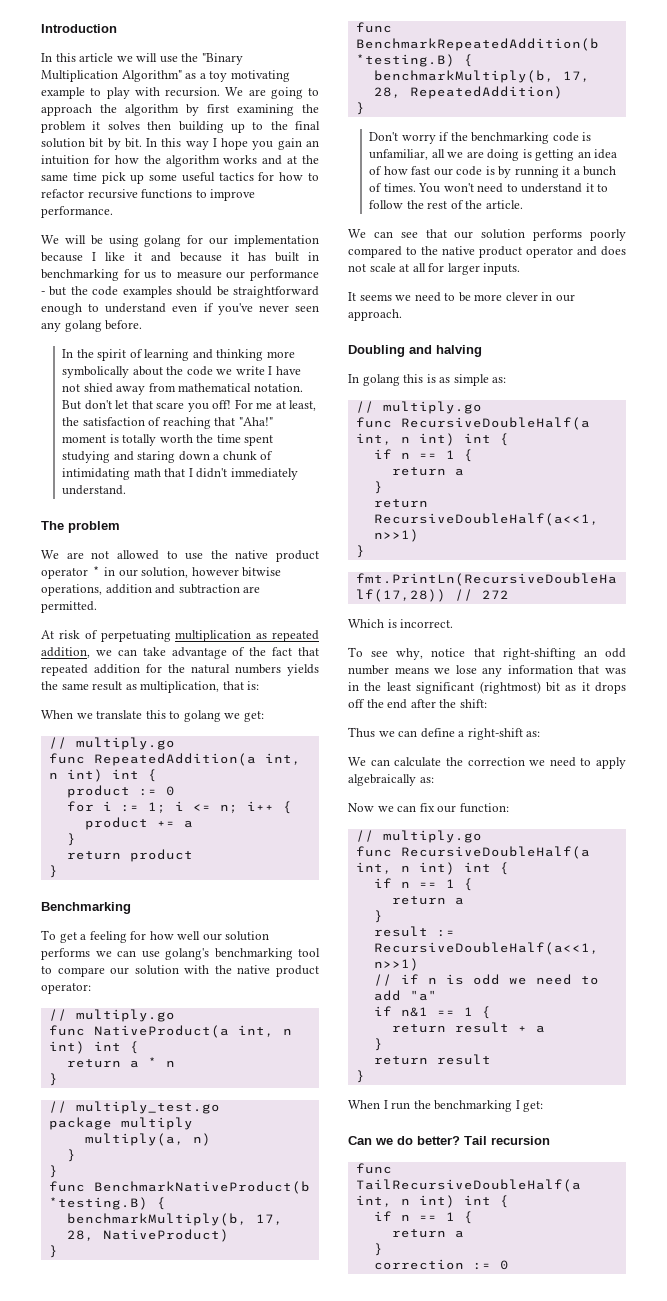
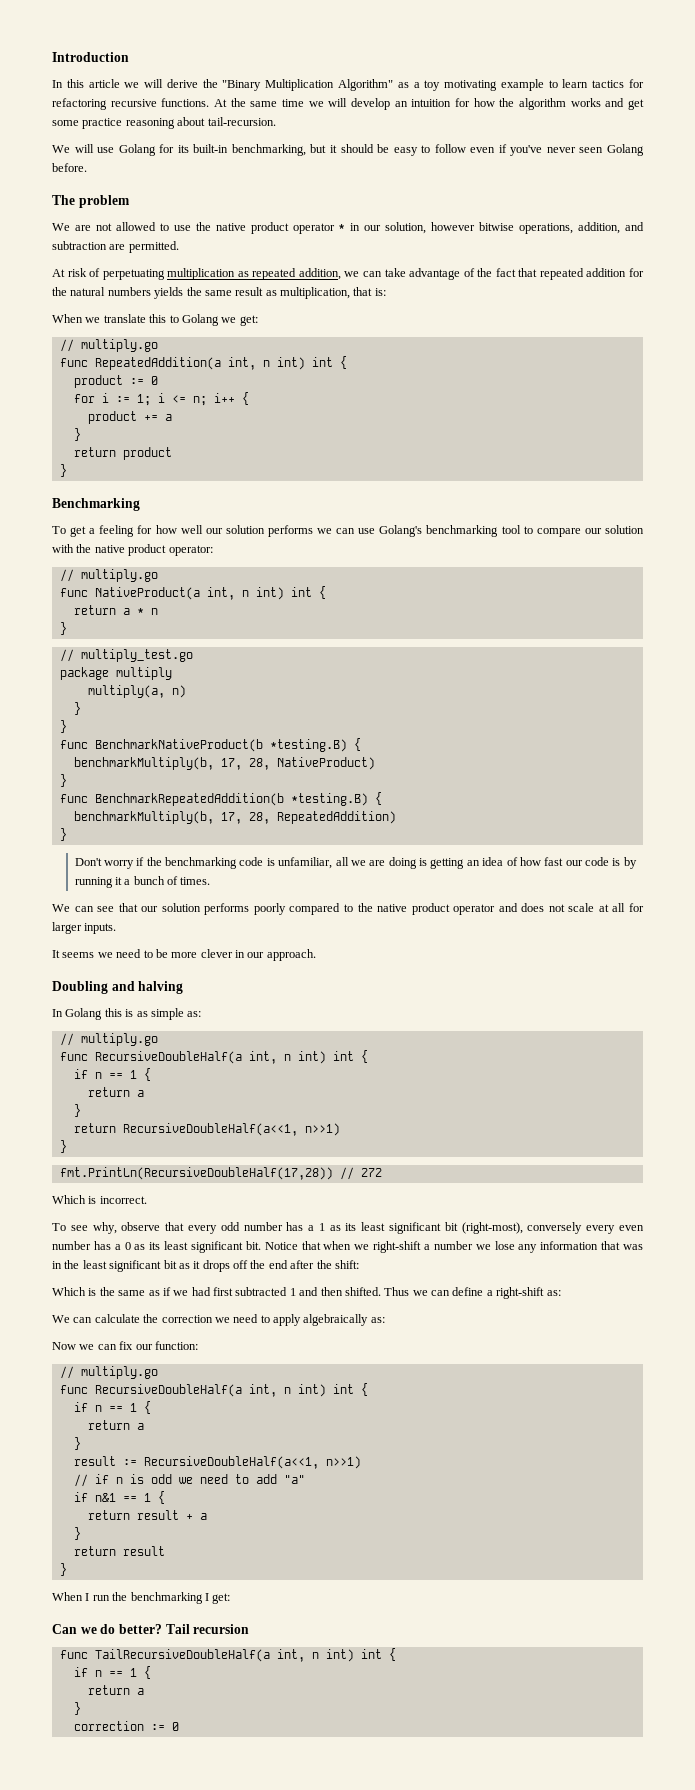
- In this article we will use the "Binary Multiplication Algorithm" as a toy motivating example to play with recursion. We are going to approach the algorithm by first examining the problem it solves then building up to the final solution bit by bit. In this way I hope you gain an intuition for how the algorithm works and at the same time pick up some useful tactics for how to refactor recursive functions to improve performance.
- We will be using golang for our implementation because I like it and because it has built in benchmarking for us to measure our performance - but the code examples should be straightforward enough to understand even if you've never seen any golang before.
+ In this article we will derive the "Binary Multiplication Algorithm" as a toy motivating example to learn tactics for refactoring recursive functions. At the same time we will develop an intuition for how the algorithm works and get some practice reasoning about tail-recursion.
+ We will use Golang for its built-in benchmarking, but it should be easy to follow even if you've never seen Golang before.
- In the spirit of learning and thinking more symbolically about the code we write I have not shied away from mathematical notation. But don't let that scare you off! For me at least, the satisfaction of reaching that "Aha!" moment is totally worth the time spent studying and staring down a chunk of intimidating math that I didn't immediately understand.
- We are not allowed to use the native product operator * in our solution, however bitwise operations, addition and subtraction are permitted.
+ We are not allowed to use the native product operator * in our solution, however bitwise operations, addition, and subtraction are permitted.
- When we translate this to golang we get:
+ When we translate this to Golang we get:
- To get a feeling for how well our solution performs we can use golang's benchmarking tool to compare our solution with the native product operator:
+ To get a feeling for how well our solution performs we can use Golang's benchmarking tool to compare our solution with the native product operator:
- You won't need to understand it to follow the rest of the article.
- In golang this is as simple as:
+ In Golang this is as simple as:
- To see why, notice that right-shifting an odd number means we lose any information that was in the least significant (rightmost) bit as it drops off the end after the shift:
+ To see why, observe that every odd number has a 1 as its least significant bit (right-most), conversely every even number has a 0 as its least significant bit. Notice that when we right-shift a number we lose any information that was in the least significant bit as it drops off the end after the shift:
+ Which is the same as if we had first subtracted 1 and then shifted.

